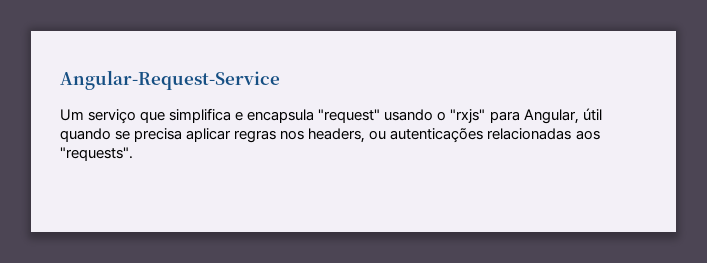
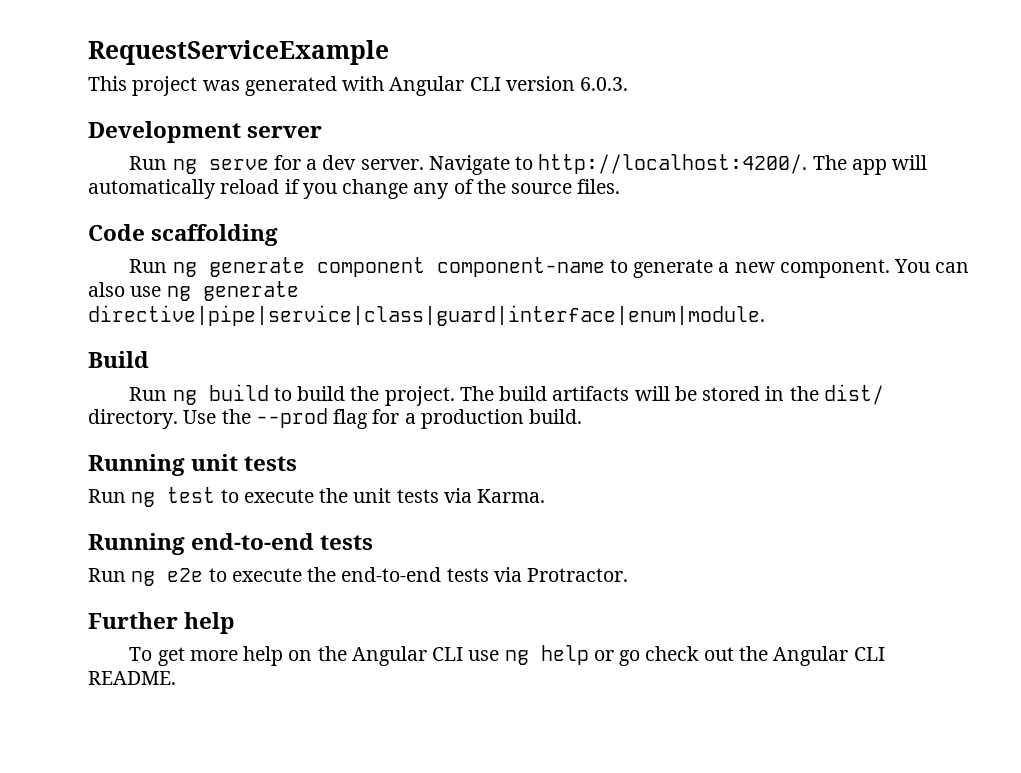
- Angular-Request-Service
- Um serviço que simplifica e encapsula "request" usando o "rxjs" para Angular, útil quando se precisa aplicar regras nos headers, ou autenticações relacionadas aos "requests".
+ RequestServiceExample
+ This project was generated with Angular CLI version 6.0.3.
+ Development server
+ Run ng serve for a dev server. Navigate to http://localhost:4200/. The app will automatically reload if you change any of the source files.
+ Code scaffolding
+ Run ng generate component component-name to generate a new component. You can also use ng generate directive|pipe|service|class|guard|interface|enum|module.
+ Build
+ Run ng build to build the project. The build artifacts will be stored in the dist/ directory. Use the --prod flag for a production build.
+ Running unit tests
+ Run ng test to execute the unit tests via Karma.
+ Running end-to-end tests
+ Run ng e2e to execute the end-to-end tests via Protractor.
+ Further help
+ To get more help on the Angular CLI use ng help or go check out the Angular CLI README.

